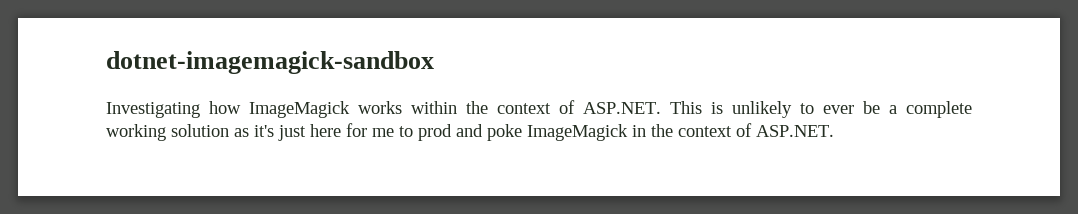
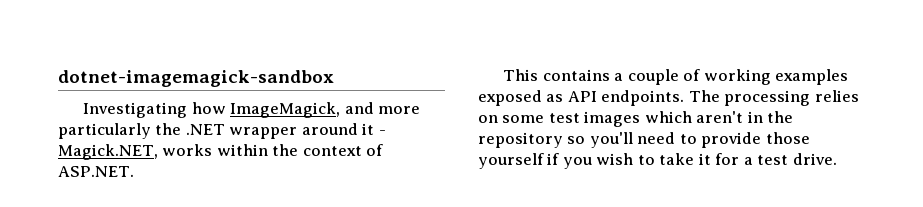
- Investigating how ImageMagick works within the context of ASP.NET. This is unlikely to ever be a complete working solution as it's just here for me to prod and poke ImageMagick in the context of ASP.NET.
+ Investigating how ImageMagick, and more particularly the .NET wrapper around it - Magick.NET, works within the context of ASP.NET.
+ This contains a couple of working examples exposed as API endpoints. The processing relies on some test images which aren't in the repository so you'll need to provide those yourself if you wish to take it for a test drive.

